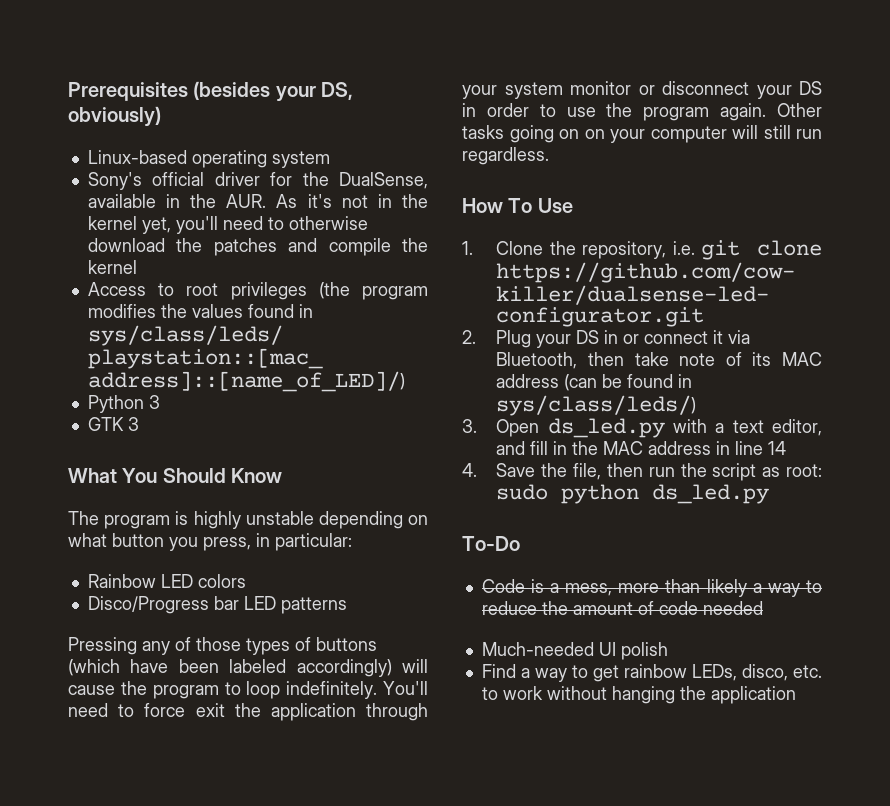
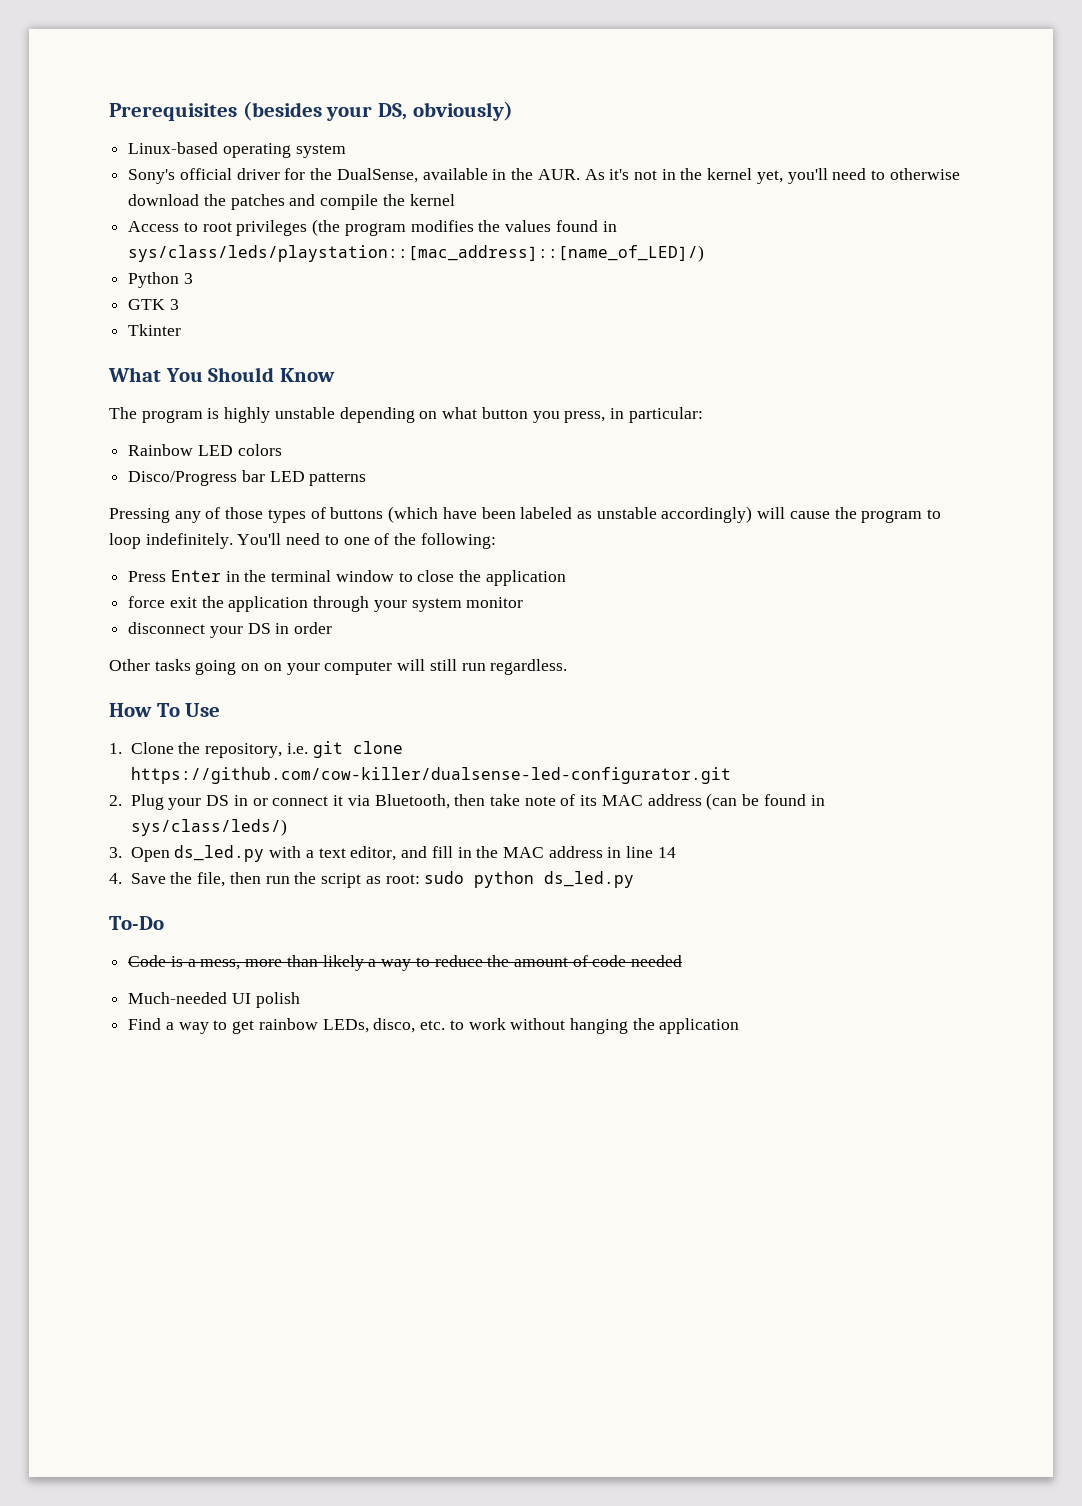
+ Tkinter
- Pressing any of those types of buttons (which have been labeled accordingly) will cause the program to loop indefinitely.
+ Pressing any of those types of buttons (which have been labeled as unstable accordingly) will cause the program to loop indefinitely.
- You'll need to force exit the application through your system monitor or disconnect your DS in order to use the program again. Other tasks going on on your computer will still run regardless.
+ You'll need to one of the following:
+ Press Enter in the terminal window to close the application
+ force exit the application through your system monitor
+ disconnect your DS in order
+ Other tasks going on on your computer will still run regardless.

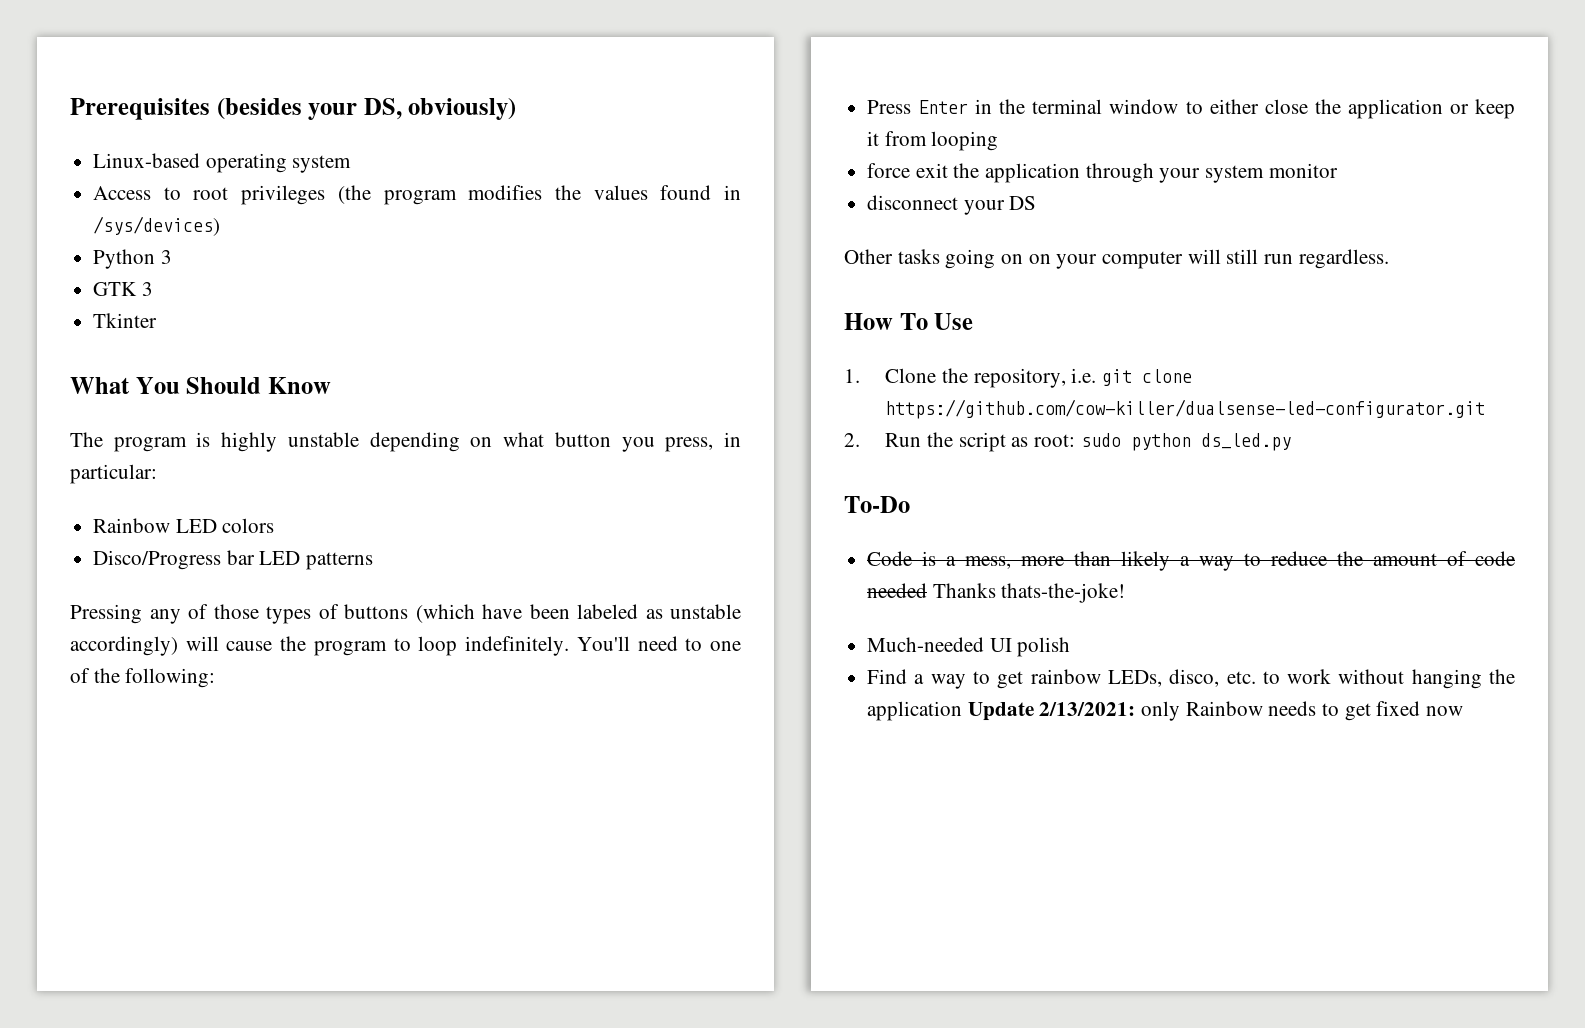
- Sony's official driver for the DualSense, available in the AUR. As it's not in the kernel yet, you'll need to otherwise download the patches and compile the kernel
- Access to root privileges (the program modifies the values found in sys/class/leds/playstation::[mac_address]::[name_of_LED]/)
+ Access to root privileges (the program modifies the values found in /sys/devices)
- Press Enter in the terminal window to close the application
+ Press Enter in the terminal window to either close the application or keep it from looping
- disconnect your DS in order
+ disconnect your DS
- 2. Plug your DS in or connect it via Bluetooth, then take note of its MAC address (can be found in sys/class/leds/)
- 3. Open ds_led.py with a text editor, and fill in the MAC address in line 14
- 4. Save the file, then run the script as root: sudo python ds_led.py
+ 2. Run the script as root: sudo python ds_led.py
- Code is a mess, more than likely a way to reduce the amount of code needed
+ Code is a mess, more than likely a way to reduce the amount of code needed Thanks thats-the-joke!
- Find a way to get rainbow LEDs, disco, etc. to work without hanging the application
+ Find a way to get rainbow LEDs, disco, etc. to work without hanging the application Update 2/13/2021: only Rainbow needs to get fixed now

